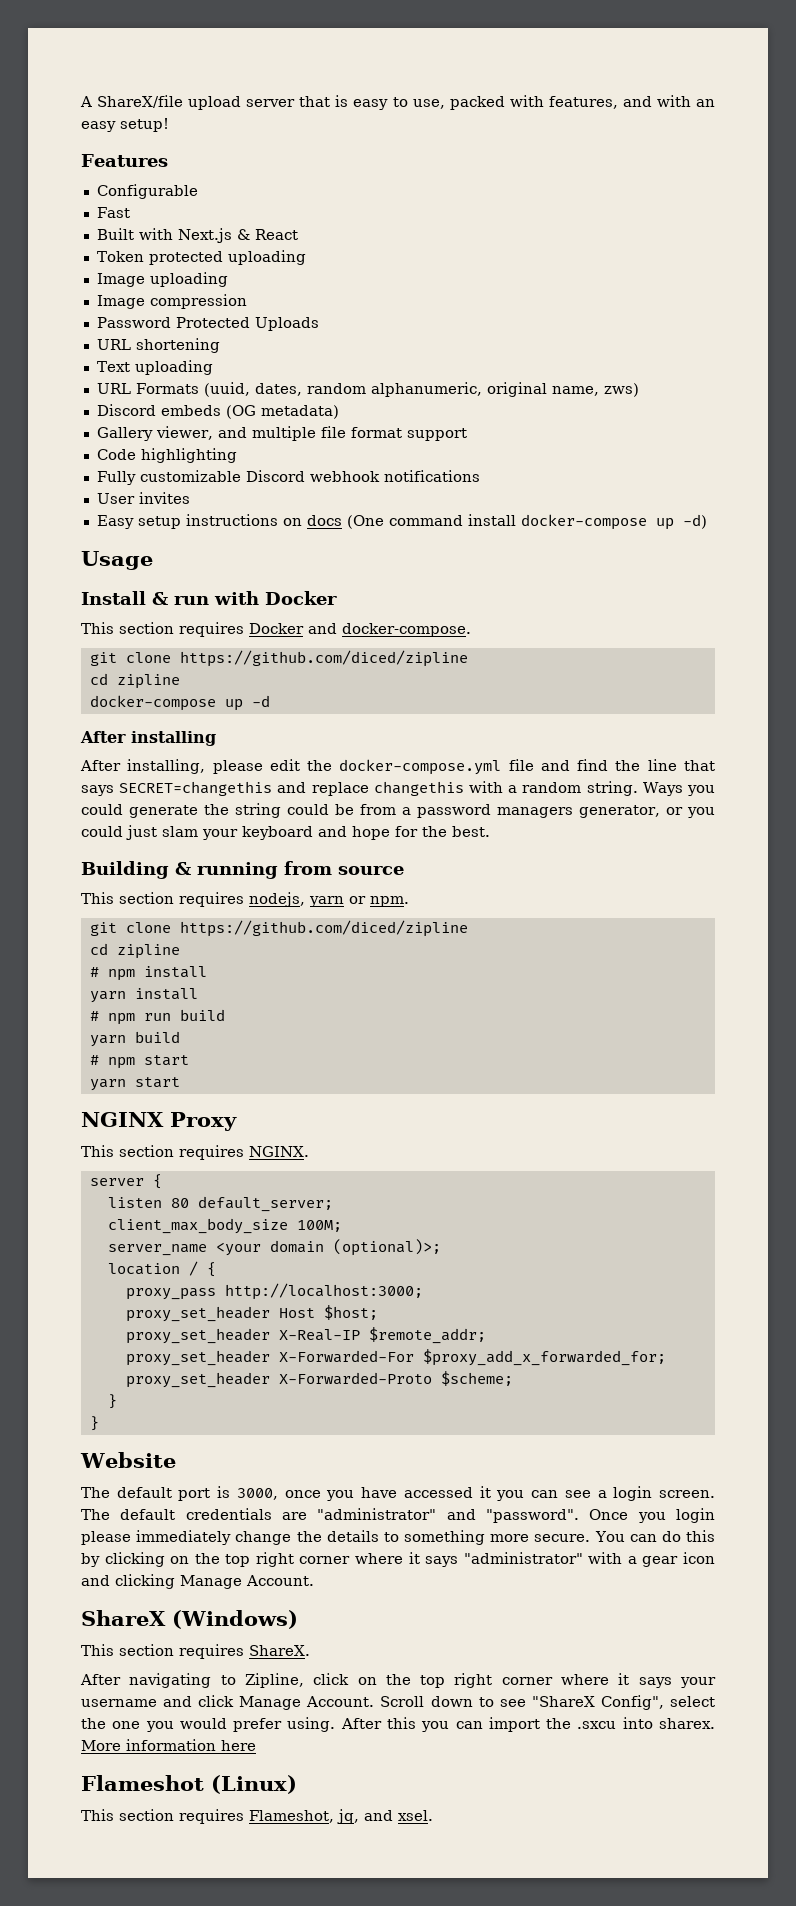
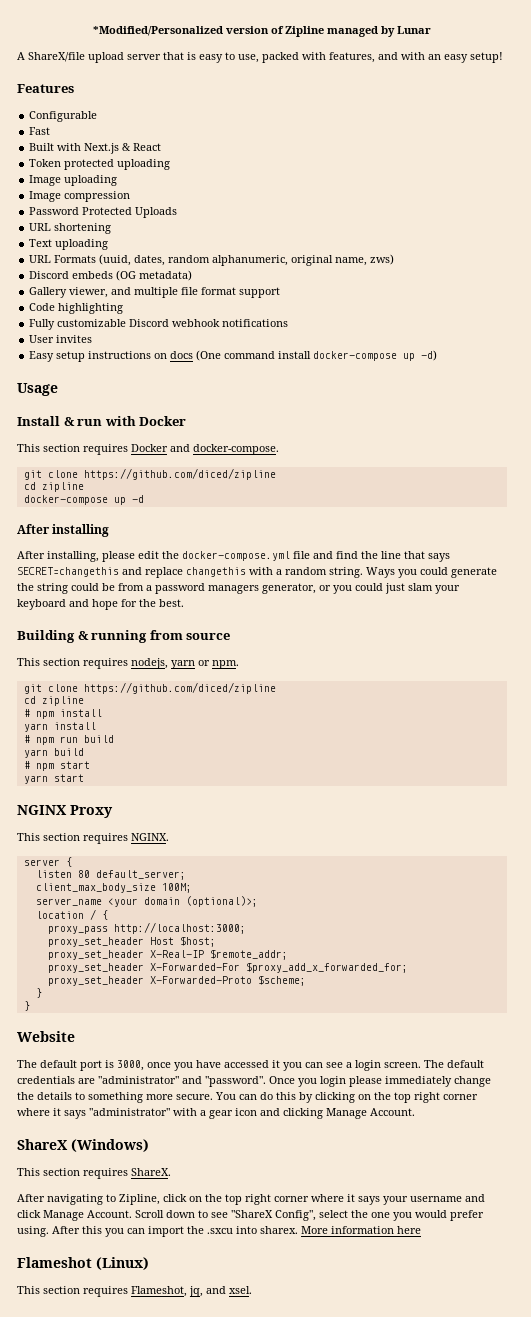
+ *Modified/Personalized version of Zipline managed by Lunar

